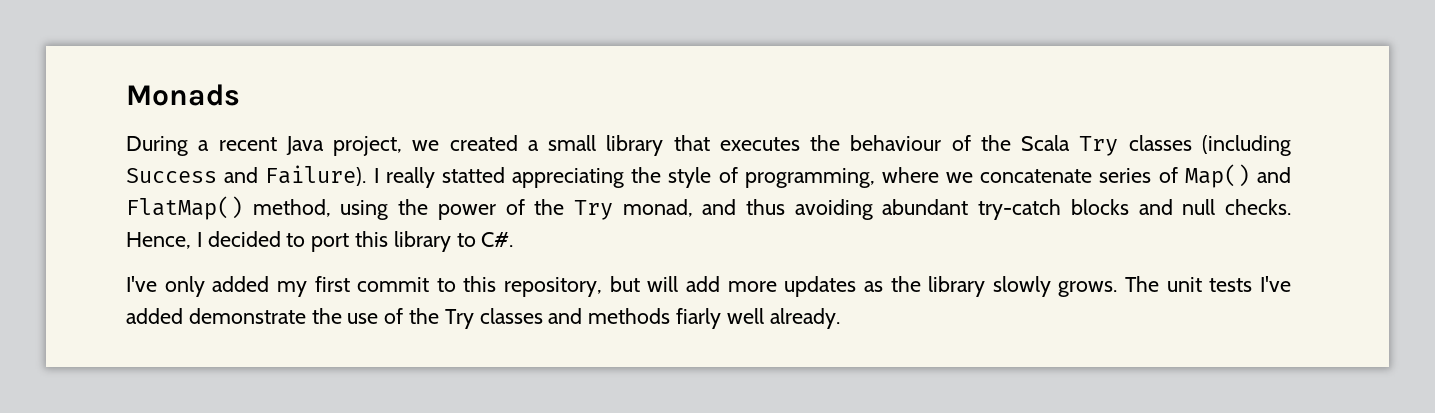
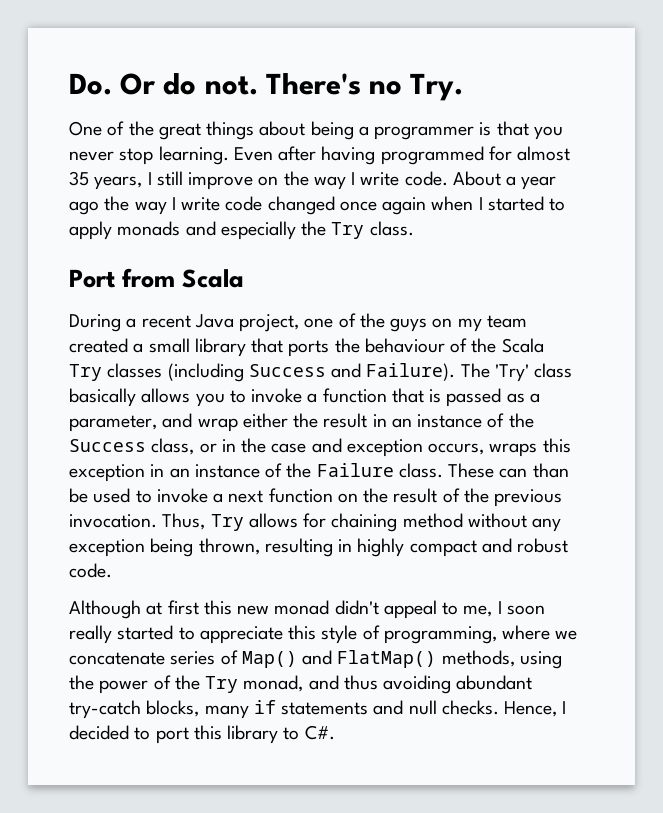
- Monads
+ Do. Or do not. There's no Try.
+ One of the great things about being a programmer is that you never stop learning. Even after having programmed for almost 35 years, I still improve on the way I write code. About a year ago the way I write code changed once again when I started to apply monads and especially the Try class.
+ Port from Scala
- During a recent Java project, we created a small library that executes the behaviour of the Scala Try classes (including Success and Failure).
+ During a recent Java project, one of the guys on my team created a small library that ports the behaviour of the Scala Try classes (including Success and Failure).
- I really statted appreciating the style of programming, where we concatenate series of Map() and FlatMap() method, using the power of the Try monad, and thus avoiding abundant try-catch blocks and null checks.
+ The 'Try' class basically allows you to invoke a function that is passed as a parameter, and wrap either the result in an instance of the Success class, or in the case and exception occurs, wraps this exception in an instance of the Failure class. These can than be used to invoke a next function on the result of the previous invocation. Thus, Try allows for chaining method without any exception being thrown, resulting in highly compact and robust code.
+ Although at first this new monad didn't appeal to me, I soon really started to appreciate this style of programming, where we concatenate series of Map() and FlatMap() methods, using the power of the Try monad, and thus avoiding abundant try-catch blocks, many if statements and null checks.
- I've only added my first commit to this repository, but will add more updates as the library slowly grows. The unit tests I've added demonstrate the use of the Try classes and methods fiarly well already.

